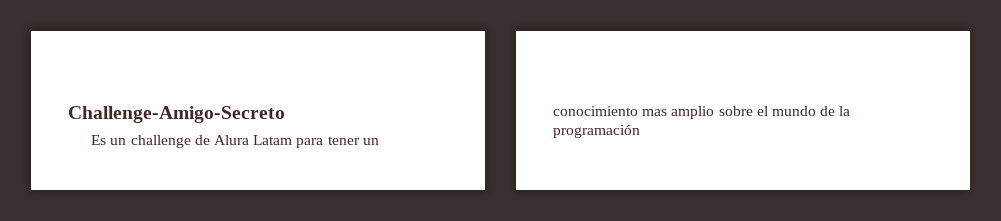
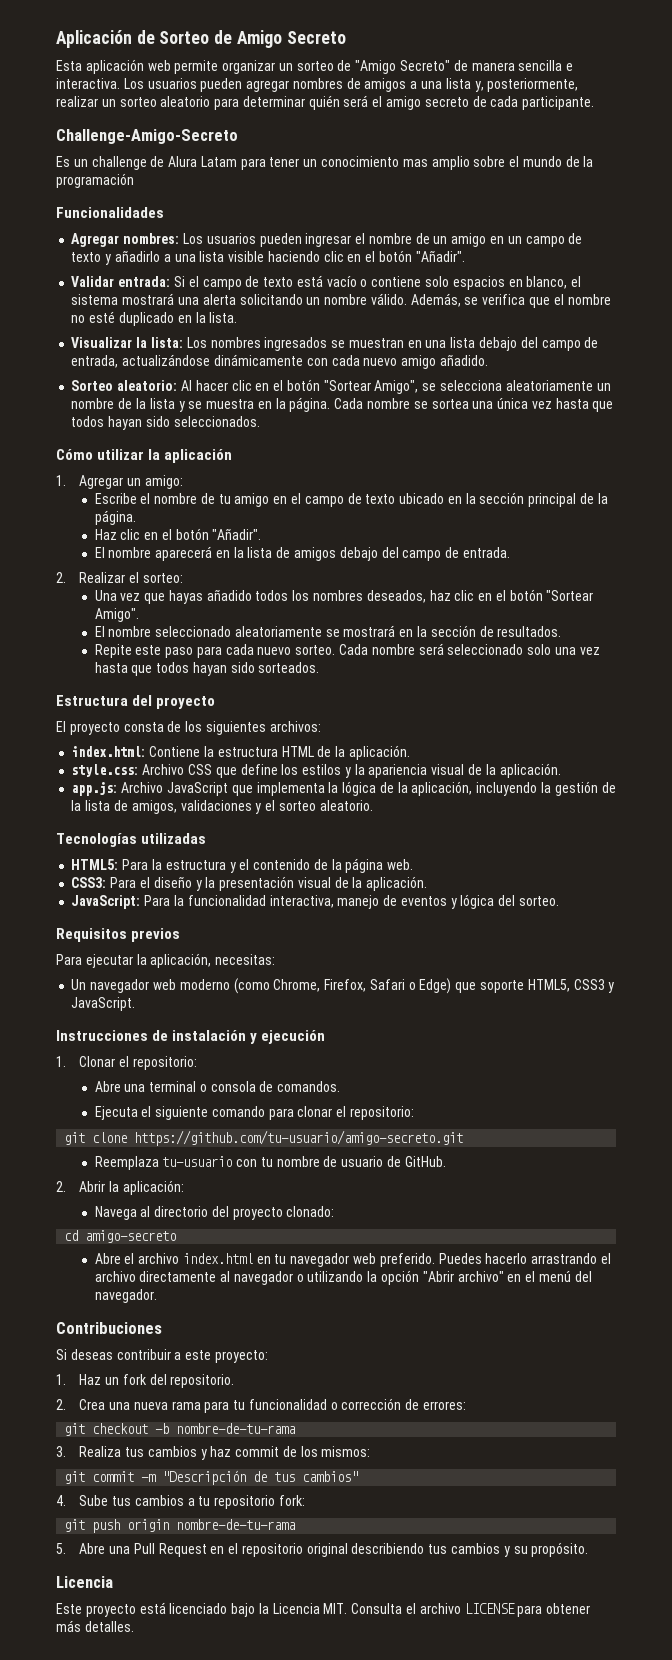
+ Aplicación de Sorteo de Amigo Secreto
+ Esta aplicación web permite organizar un sorteo de "Amigo Secreto" de manera sencilla e interactiva. Los usuarios pueden agregar nombres de amigos a una lista y, posteriormente, realizar un sorteo aleatorio para determinar quién será el amigo secreto de cada participante.
+ Funcionalidades
+ Agregar nombres: Los usuarios pueden ingresar el nombre de un amigo en un campo de texto y añadirlo a una lista visible haciendo clic en el botón "Añadir".
+ Validar entrada: Si el campo de texto está vacío o contiene solo espacios en blanco, el sistema mostrará una alerta solicitando un nombre válido. Además, se verifica que el nombre no esté duplicado en la lista.
+ Visualizar la lista: Los nombres ingresados se muestran en una lista debajo del campo de entrada, actualizándose dinámicamente con cada nuevo amigo añadido.
+ Sorteo aleatorio: Al hacer clic en el botón "Sortear Amigo", se selecciona aleatoriamente un nombre de la lista y se muestra en la página. Cada nombre se sortea una única vez hasta que todos hayan sido seleccionados.
+ Cómo utilizar la aplicación
+ 1. Agregar un amigo:
+ Escribe el nombre de tu amigo en el campo de texto ubicado en la sección principal de la página.
+ Haz clic en el botón "Añadir".
+ El nombre aparecerá en la lista de amigos debajo del campo de entrada.
+ 2. Realizar el sorteo:
+ Una vez que hayas añadido todos los nombres deseados, haz clic en el botón "Sortear Amigo".
+ El nombre seleccionado aleatoriamente se mostrará en la sección de resultados.
+ Repite este paso para cada nuevo sorteo. Cada nombre será seleccionado solo una vez hasta que todos hayan sido sorteados.
+ Estructura del proyecto
+ El proyecto consta de los siguientes archivos:
+ index.html: Contiene la estructura HTML de la aplicación.
+ style.css: Archivo CSS que define los estilos y la apariencia visual de la aplicación.
+ app.js: Archivo JavaScript que implementa la lógica de la aplicación, incluyendo la gestión de la lista de amigos, validaciones y el sorteo aleatorio.
+ Tecnologías utilizadas
+ HTML5: Para la estructura y el contenido de la página web.
+ CSS3: Para el diseño y la presentación visual de la aplicación.
+ JavaScript: Para la funcionalidad interactiva, manejo de eventos y lógica del sorteo.
+ Requisitos previos
+ Para ejecutar la aplicación, necesitas:
+ Un navegador web moderno (como Chrome, Firefox, Safari o Edge) que soporte HTML5, CSS3 y JavaScript.
+ Instrucciones de instalación y ejecución
+ 1. Clonar el repositorio:
+ Abre una terminal o consola de comandos.
+ Ejecuta el siguiente comando para clonar el repositorio:
+ git clone https://github.com/tu-usuario/amigo-secreto.git
+ Reemplaza tu-usuario con tu nombre de usuario de GitHub.
+ 2. Abrir la aplicación:
+ Navega al directorio del proyecto clonado:
+ cd amigo-secreto
+ Abre el archivo index.html en tu navegador web preferido. Puedes hacerlo arrastrando el archivo directamente al navegador o utilizando la opción "Abrir archivo" en el menú del navegador.
+ Contribuciones
+ Si deseas contribuir a este proyecto:
+ 1. Haz un fork del repositorio.
+ 2. Crea una nueva rama para tu funcionalidad o corrección de errores:
+ git checkout -b nombre-de-tu-rama
+ 3. Realiza tus cambios y haz commit de los mismos:
+ git commit -m "Descripción de tus cambios"
+ 4. Sube tus cambios a tu repositorio fork:
+ git push origin nombre-de-tu-rama
+ 5. Abre una Pull Request en el repositorio original describiendo tus cambios y su propósito.
+ Licencia
+ Este proyecto está licenciado bajo la Licencia MIT. Consulta el archivo LICENSE para obtener más detalles.

